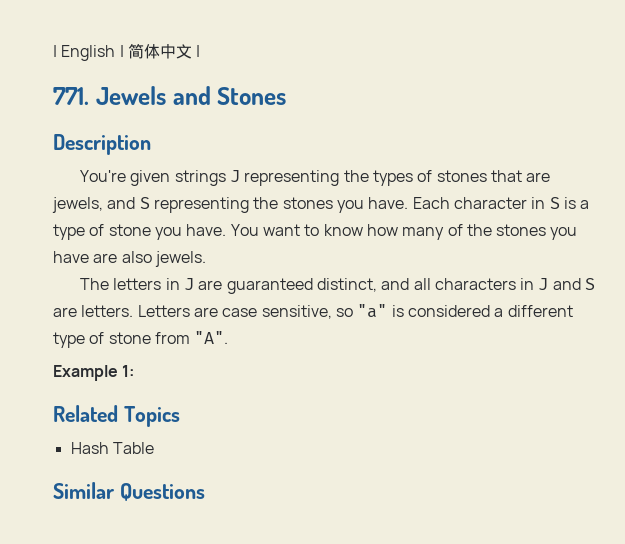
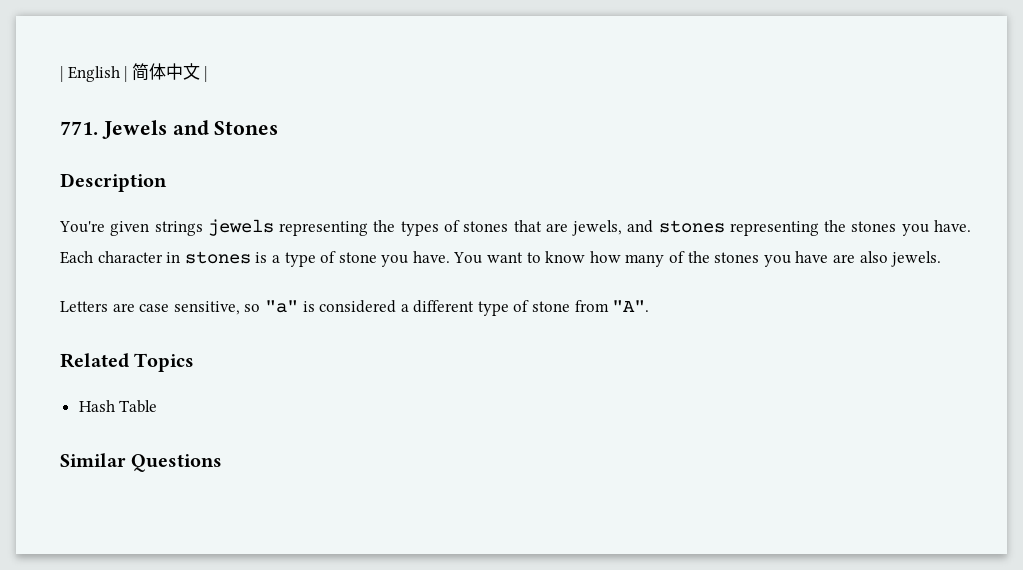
- You're given strings J representing the types of stones that are jewels, and S representing the stones you have.
+ You're given strings jewels representing the types of stones that are jewels, and stones representing the stones you have.
- Each character in S is a type of stone you have.
+ Each character in stones is a type of stone you have.
- The letters in J are guaranteed distinct, and all characters in J and S are letters.
- Example 1:

